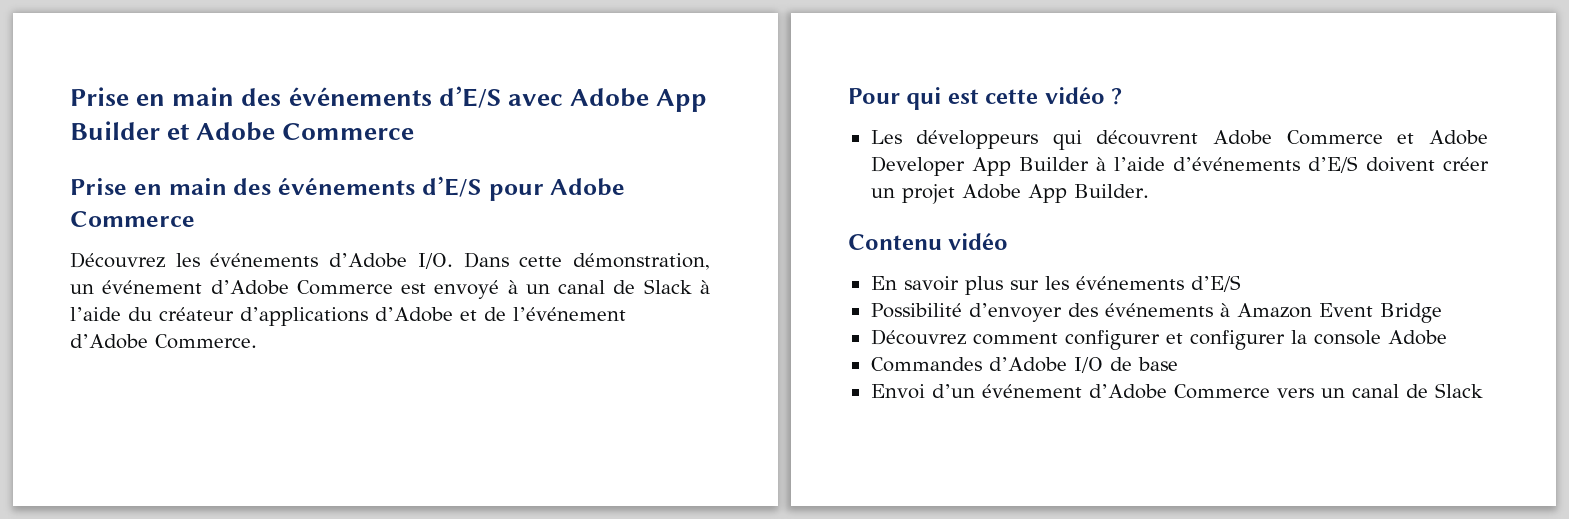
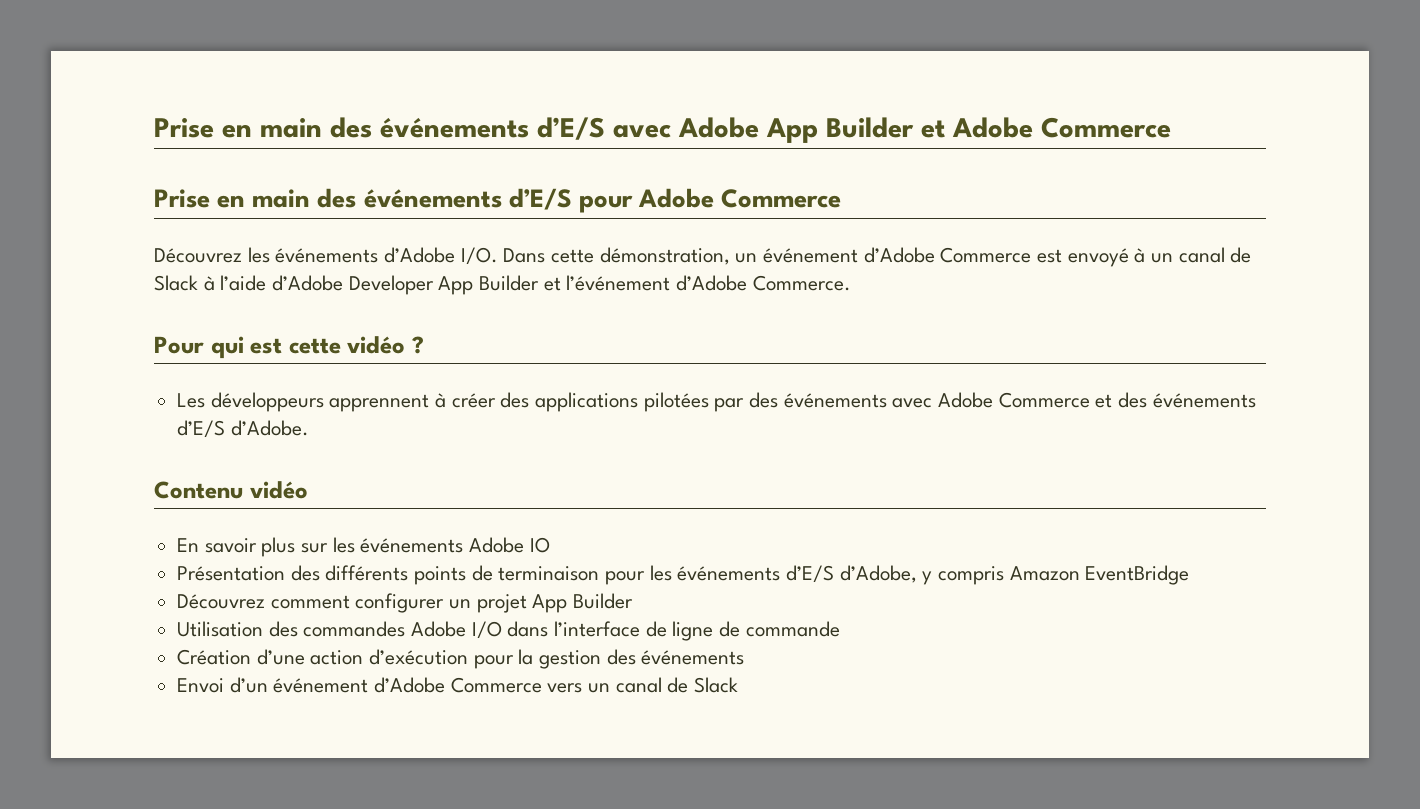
- Découvrez les événements d’Adobe I/O. Dans cette démonstration, un événement d’Adobe Commerce est envoyé à un canal de Slack à l’aide du créateur d’applications d’Adobe et de l’événement d’Adobe Commerce.
+ Découvrez les événements d’Adobe I/O. Dans cette démonstration, un événement d’Adobe Commerce est envoyé à un canal de Slack à l’aide d’Adobe Developer App Builder et l’événement d’Adobe Commerce.
- Les développeurs qui découvrent Adobe Commerce et Adobe Developer App Builder à l’aide d’événements d’E/S doivent créer un projet Adobe App Builder.
+ Les développeurs apprennent à créer des applications pilotées par des événements avec Adobe Commerce et des événements d’E/S d’Adobe.
- En savoir plus sur les événements d’E/S
- Possibilité d’envoyer des événements à Amazon Event Bridge
- Découvrez comment configurer et configurer la console Adobe
- Commandes d’Adobe I/O de base
+ En savoir plus sur les événements Adobe IO
+ Présentation des différents points de terminaison pour les événements d’E/S d’Adobe, y compris Amazon EventBridge
+ Découvrez comment configurer un projet App Builder
+ Utilisation des commandes Adobe I/O dans l’interface de ligne de commande
+ Création d’une action d’exécution pour la gestion des événements

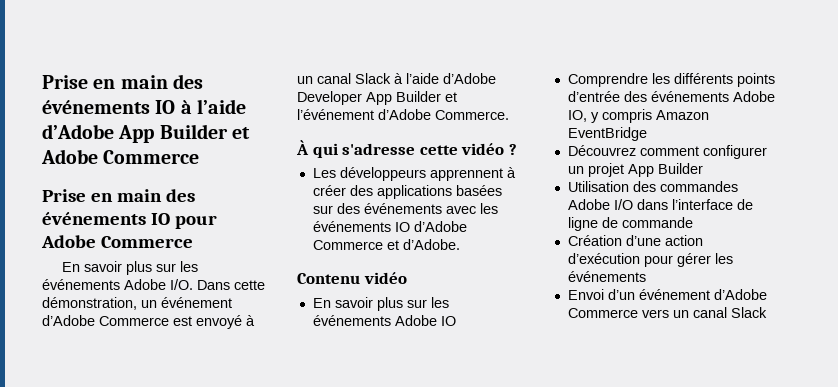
- Prise en main des événements d’E/S avec Adobe App Builder et Adobe Commerce
+ Prise en main des événements IO à l’aide d’Adobe App Builder et Adobe Commerce
- Prise en main des événements d’E/S pour Adobe Commerce
+ Prise en main des événements IO pour Adobe Commerce
- Découvrez les événements d’Adobe I/O. Dans cette démonstration, un événement d’Adobe Commerce est envoyé à un canal de Slack à l’aide d’Adobe Developer App Builder et l’événement d’Adobe Commerce.
+ En savoir plus sur les événements Adobe I/O. Dans cette démonstration, un événement d’Adobe Commerce est envoyé à un canal Slack à l’aide d’Adobe Developer App Builder et l’événement d’Adobe Commerce.
- Pour qui est cette vidéo ?
+ À qui s'adresse cette vidéo ?
- Les développeurs apprennent à créer des applications pilotées par des événements avec Adobe Commerce et des événements d’E/S d’Adobe.
+ Les développeurs apprennent à créer des applications basées sur des événements avec les événements IO d’Adobe Commerce et d’Adobe.
- Présentation des différents points de terminaison pour les événements d’E/S d’Adobe, y compris Amazon EventBridge
+ Comprendre les différents points d’entrée des événements Adobe IO, y compris Amazon EventBridge
- Création d’une action d’exécution pour la gestion des événements
+ Création d’une action d’exécution pour gérer les événements
- Envoi d’un événement d’Adobe Commerce vers un canal de Slack
+ Envoi d’un événement d’Adobe Commerce vers un canal Slack

